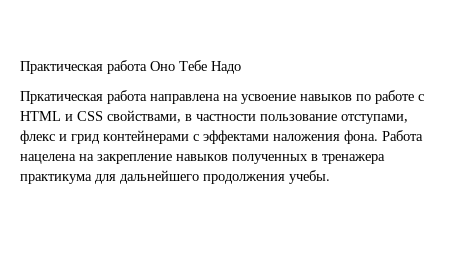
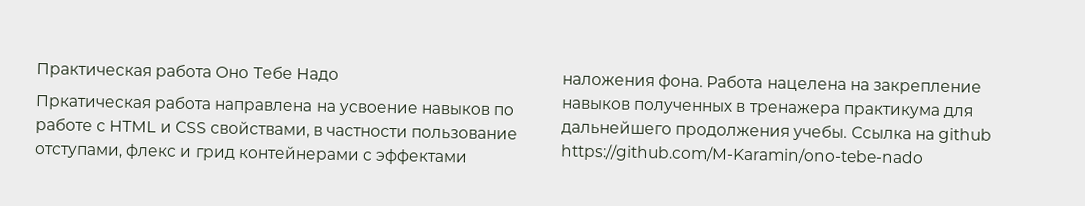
+ Ссылка на github https://github.com/M-Karamin/ono-tebe-nado

